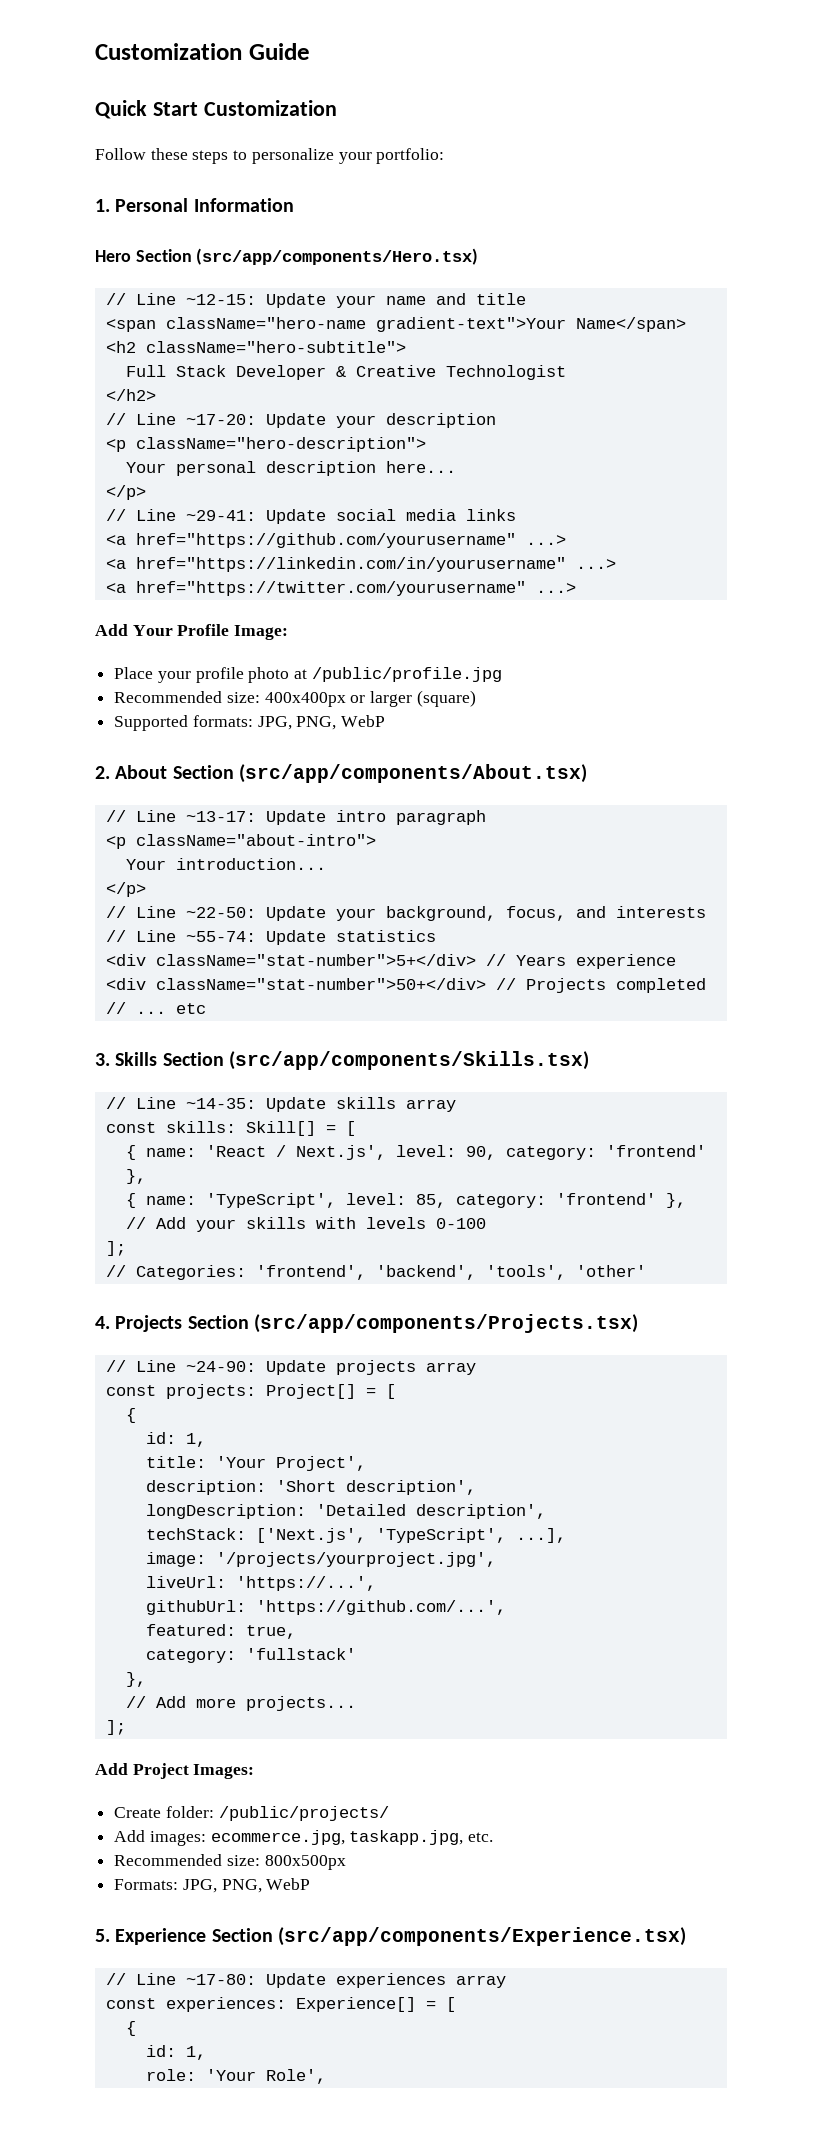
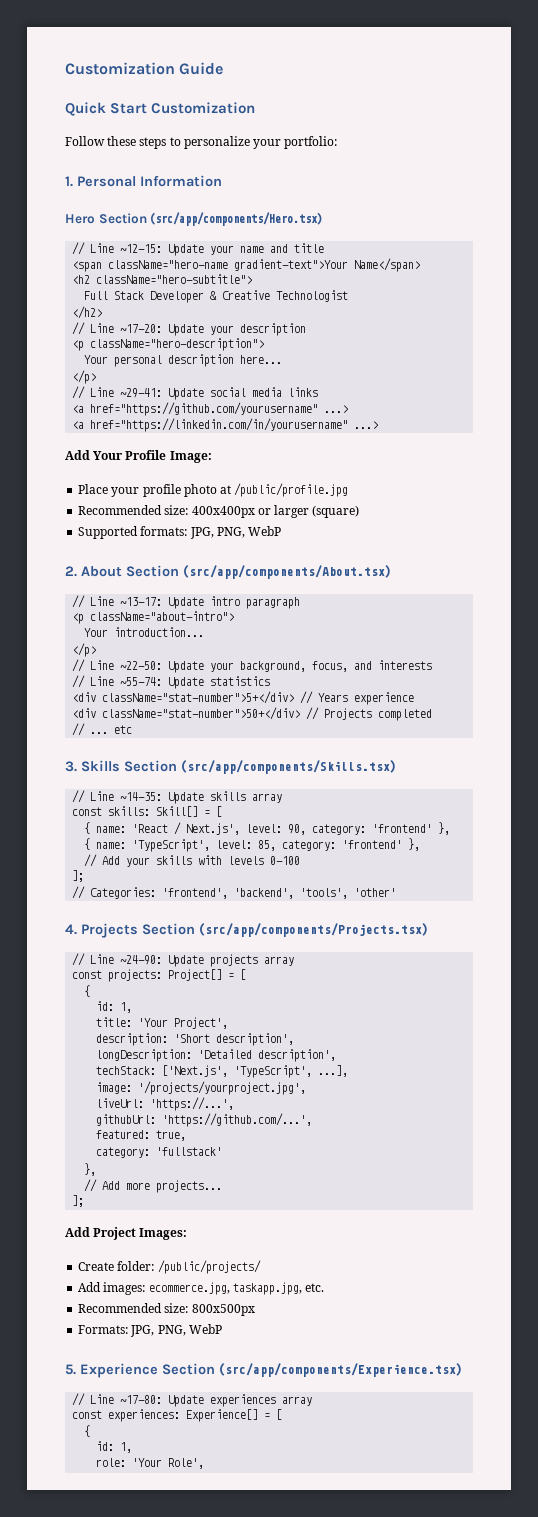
- <a href="https://twitter.com/yourusername" ...>

